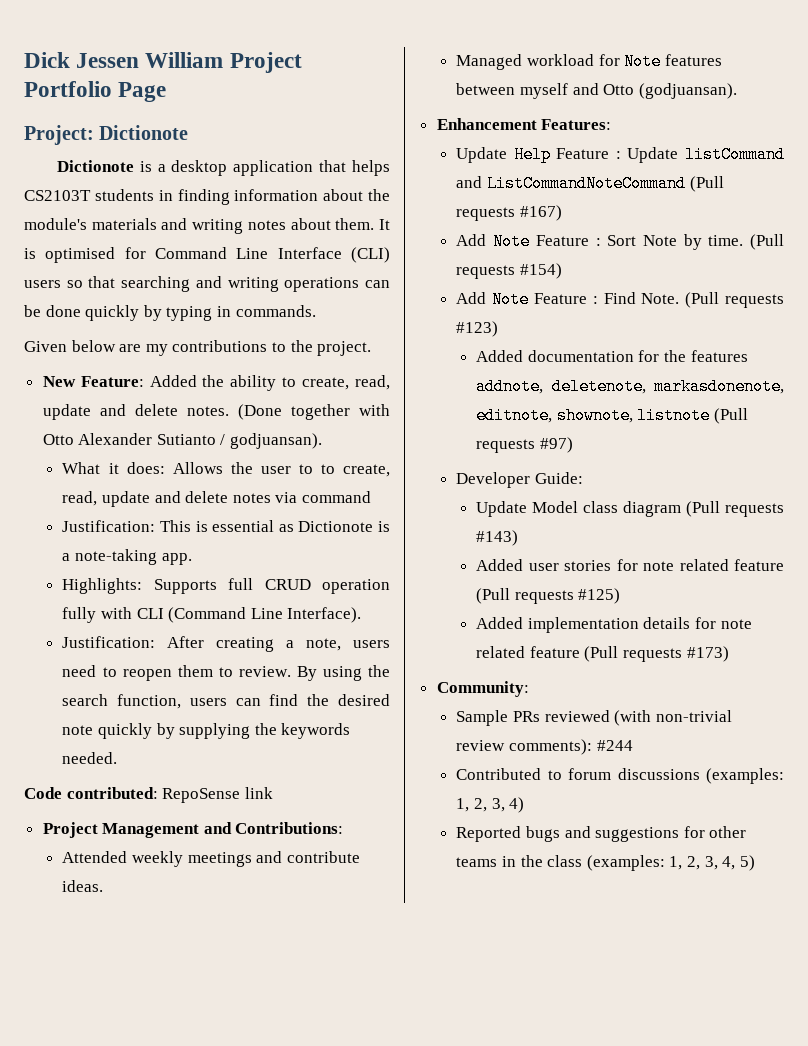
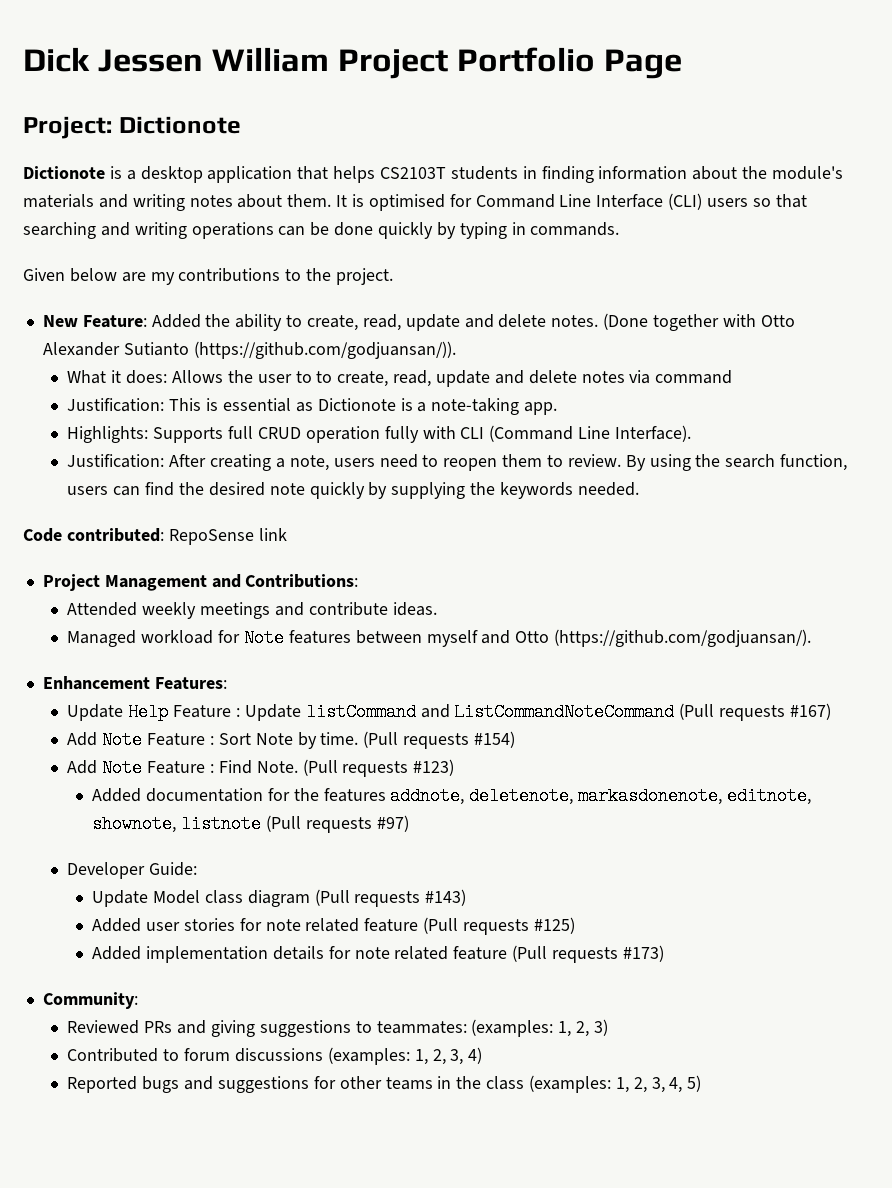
- (Done together with Otto Alexander Sutianto / godjuansan).
+ (Done together with Otto Alexander Sutianto (https://github.com/godjuansan/)).
- Managed workload for Note features between myself and Otto (godjuansan).
+ Managed workload for Note features between myself and Otto (https://github.com/godjuansan/).
- Sample PRs reviewed (with non-trivial review comments): #244
+ Reviewed PRs and giving suggestions to teammates: (examples: 1, 2, 3)

